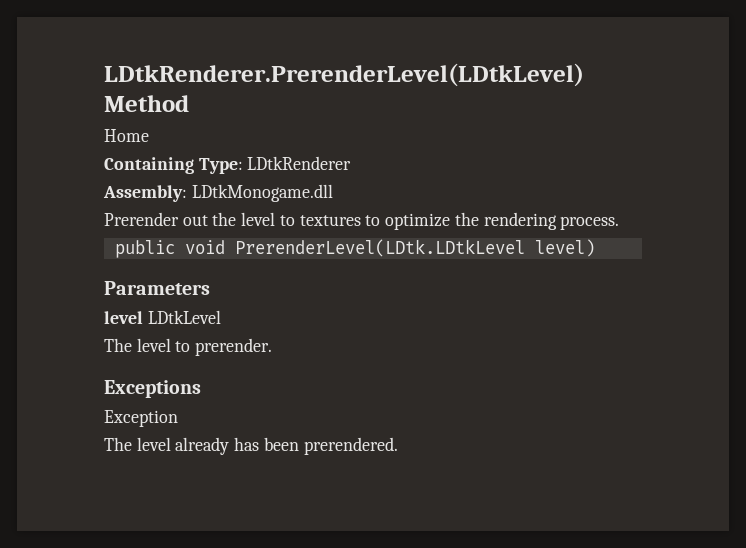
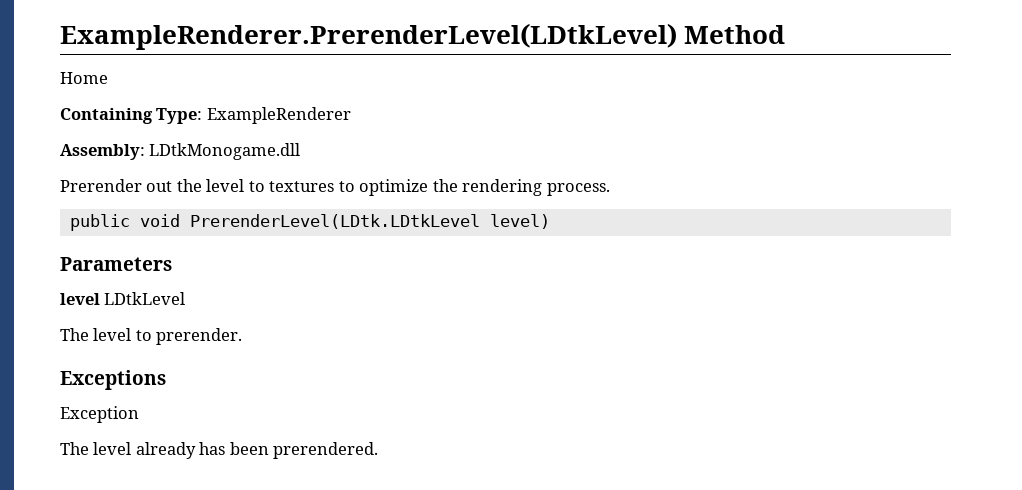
- LDtkRenderer.PrerenderLevel(LDtkLevel) Method
+ ExampleRenderer.PrerenderLevel(LDtkLevel) Method
- Containing Type: LDtkRenderer
+ Containing Type: ExampleRenderer

